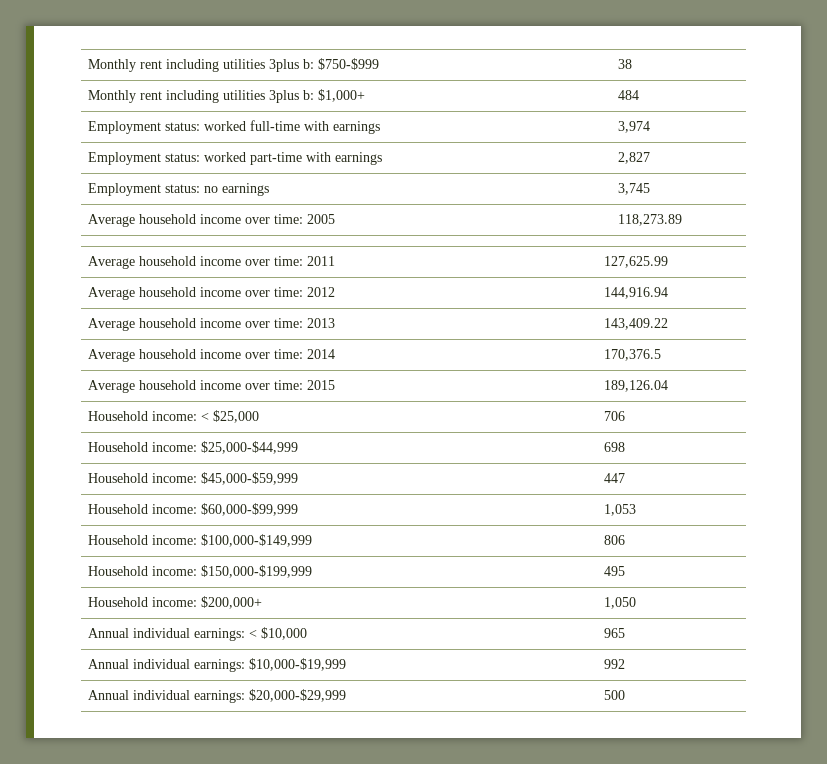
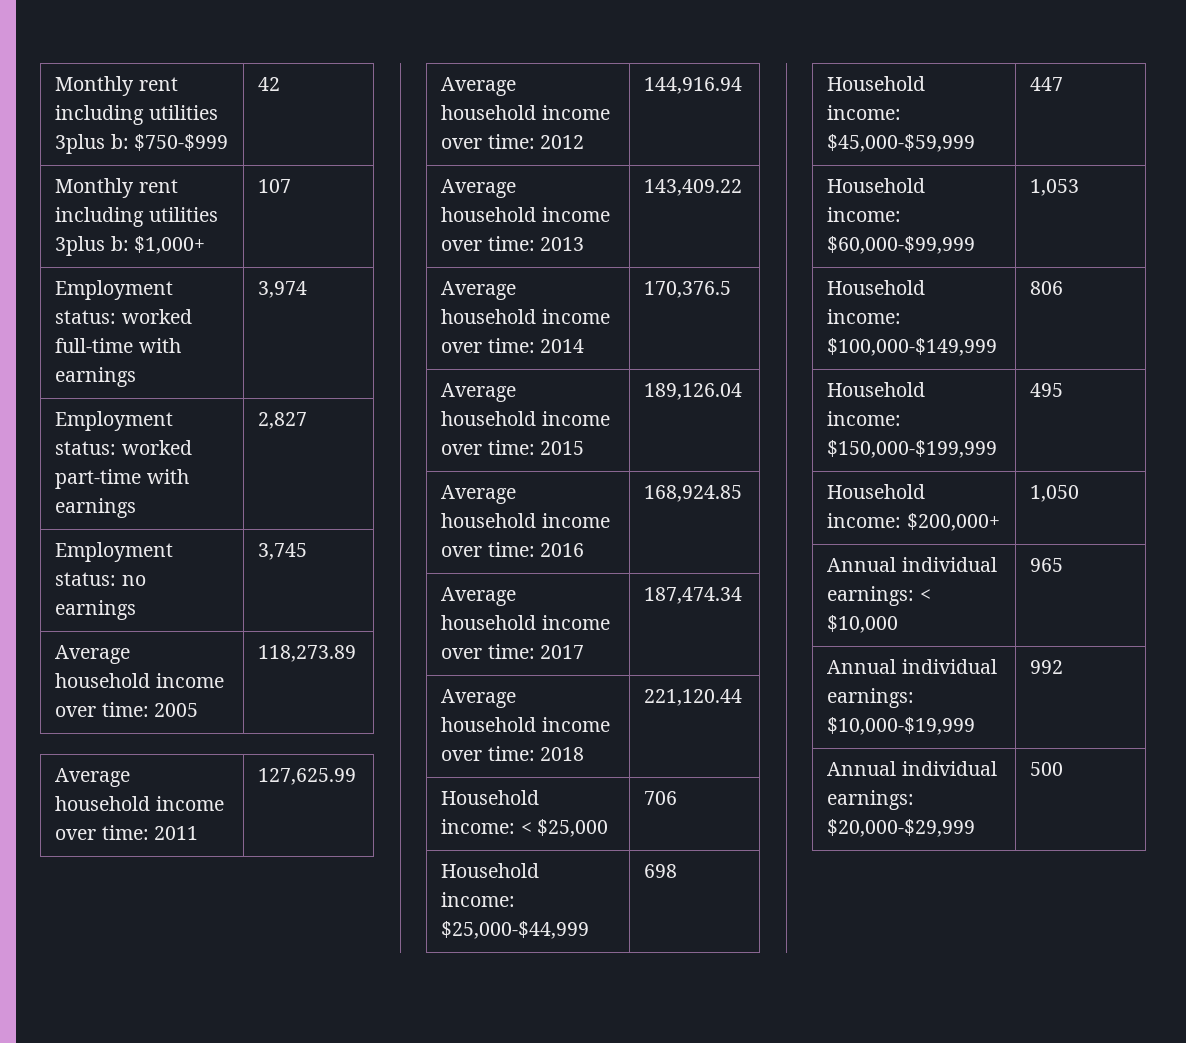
- Monthly rent including utilities 3plus b: $750-$999 | 38
+ Monthly rent including utilities 3plus b: $750-$999 | 42
- Monthly rent including utilities 3plus b: $1,000+ | 484
+ Monthly rent including utilities 3plus b: $1,000+ | 107
+ Average household income over time: 2016 | 168,924.85
+ Average household income over time: 2017 | 187,474.34
+ Average household income over time: 2018 | 221,120.44

